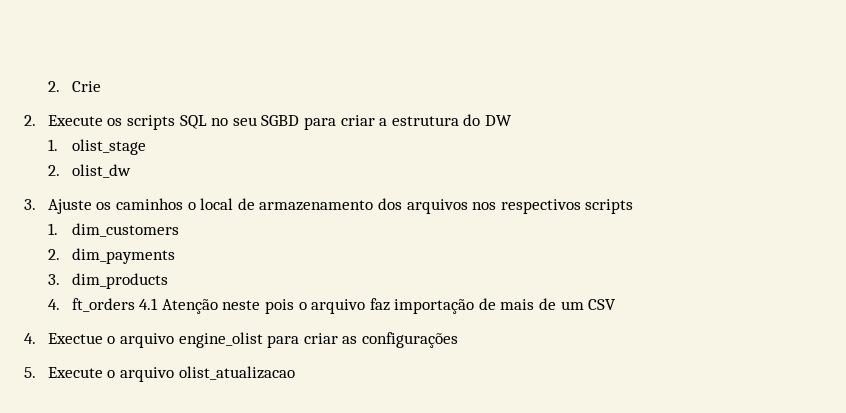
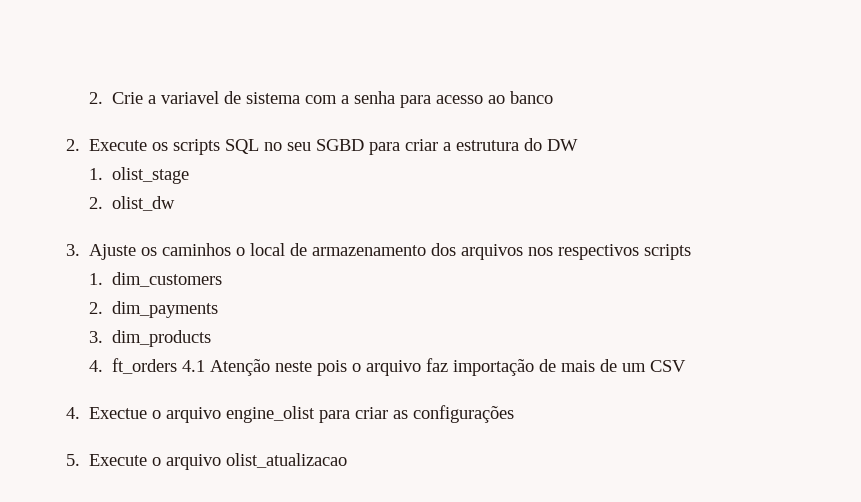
- 2. Crie
+ 2. Crie a variavel de sistema com a senha para acesso ao banco

